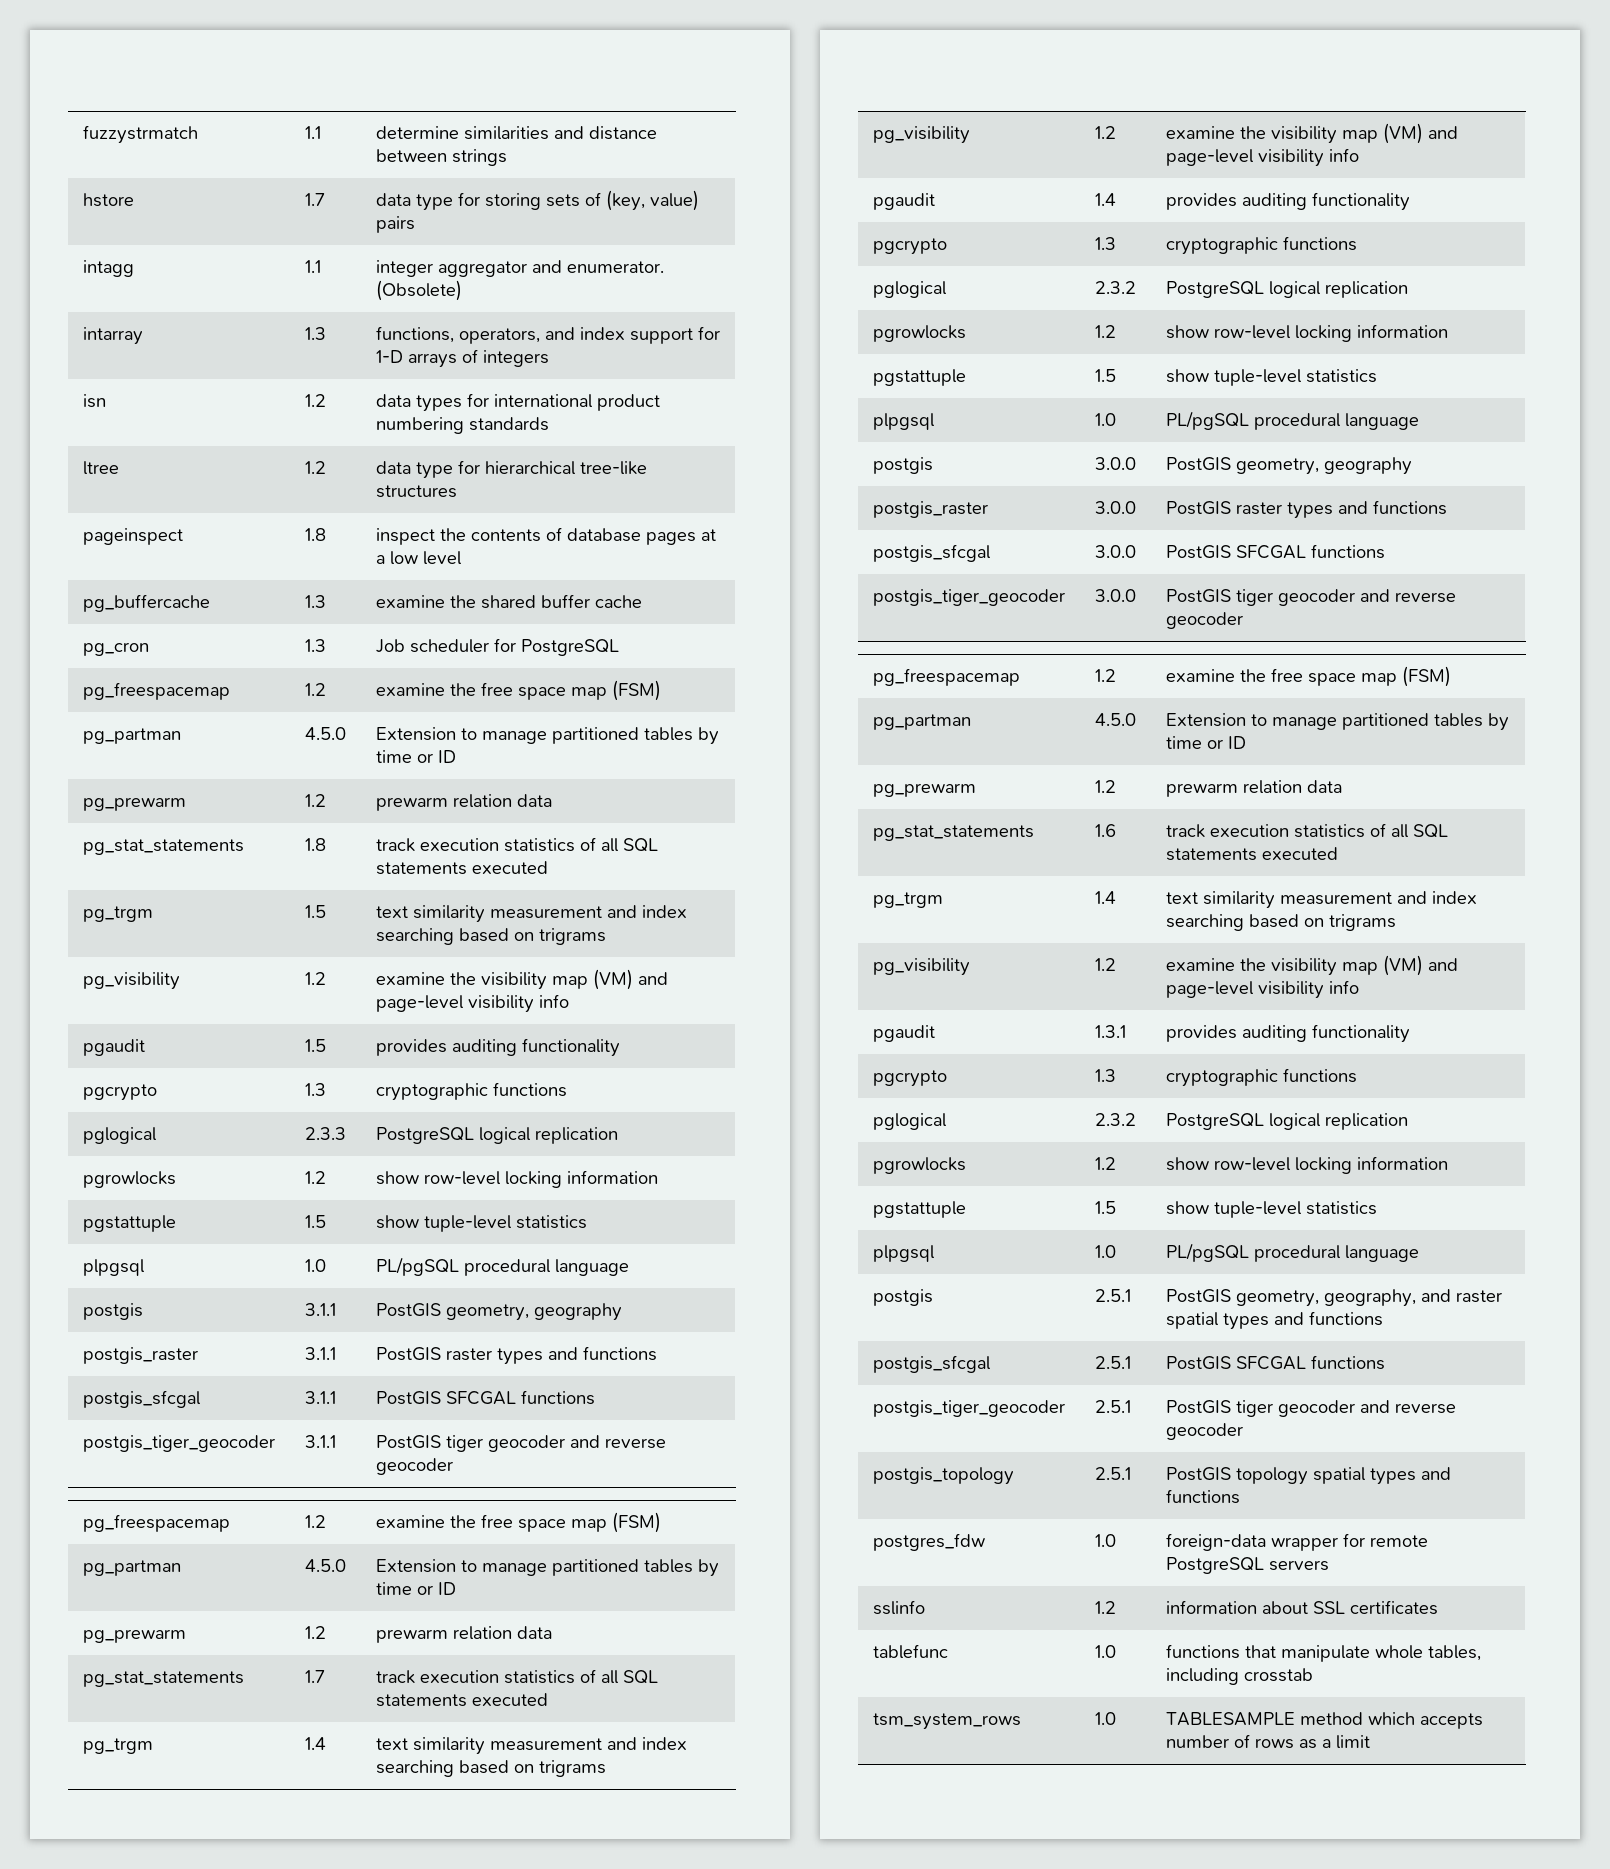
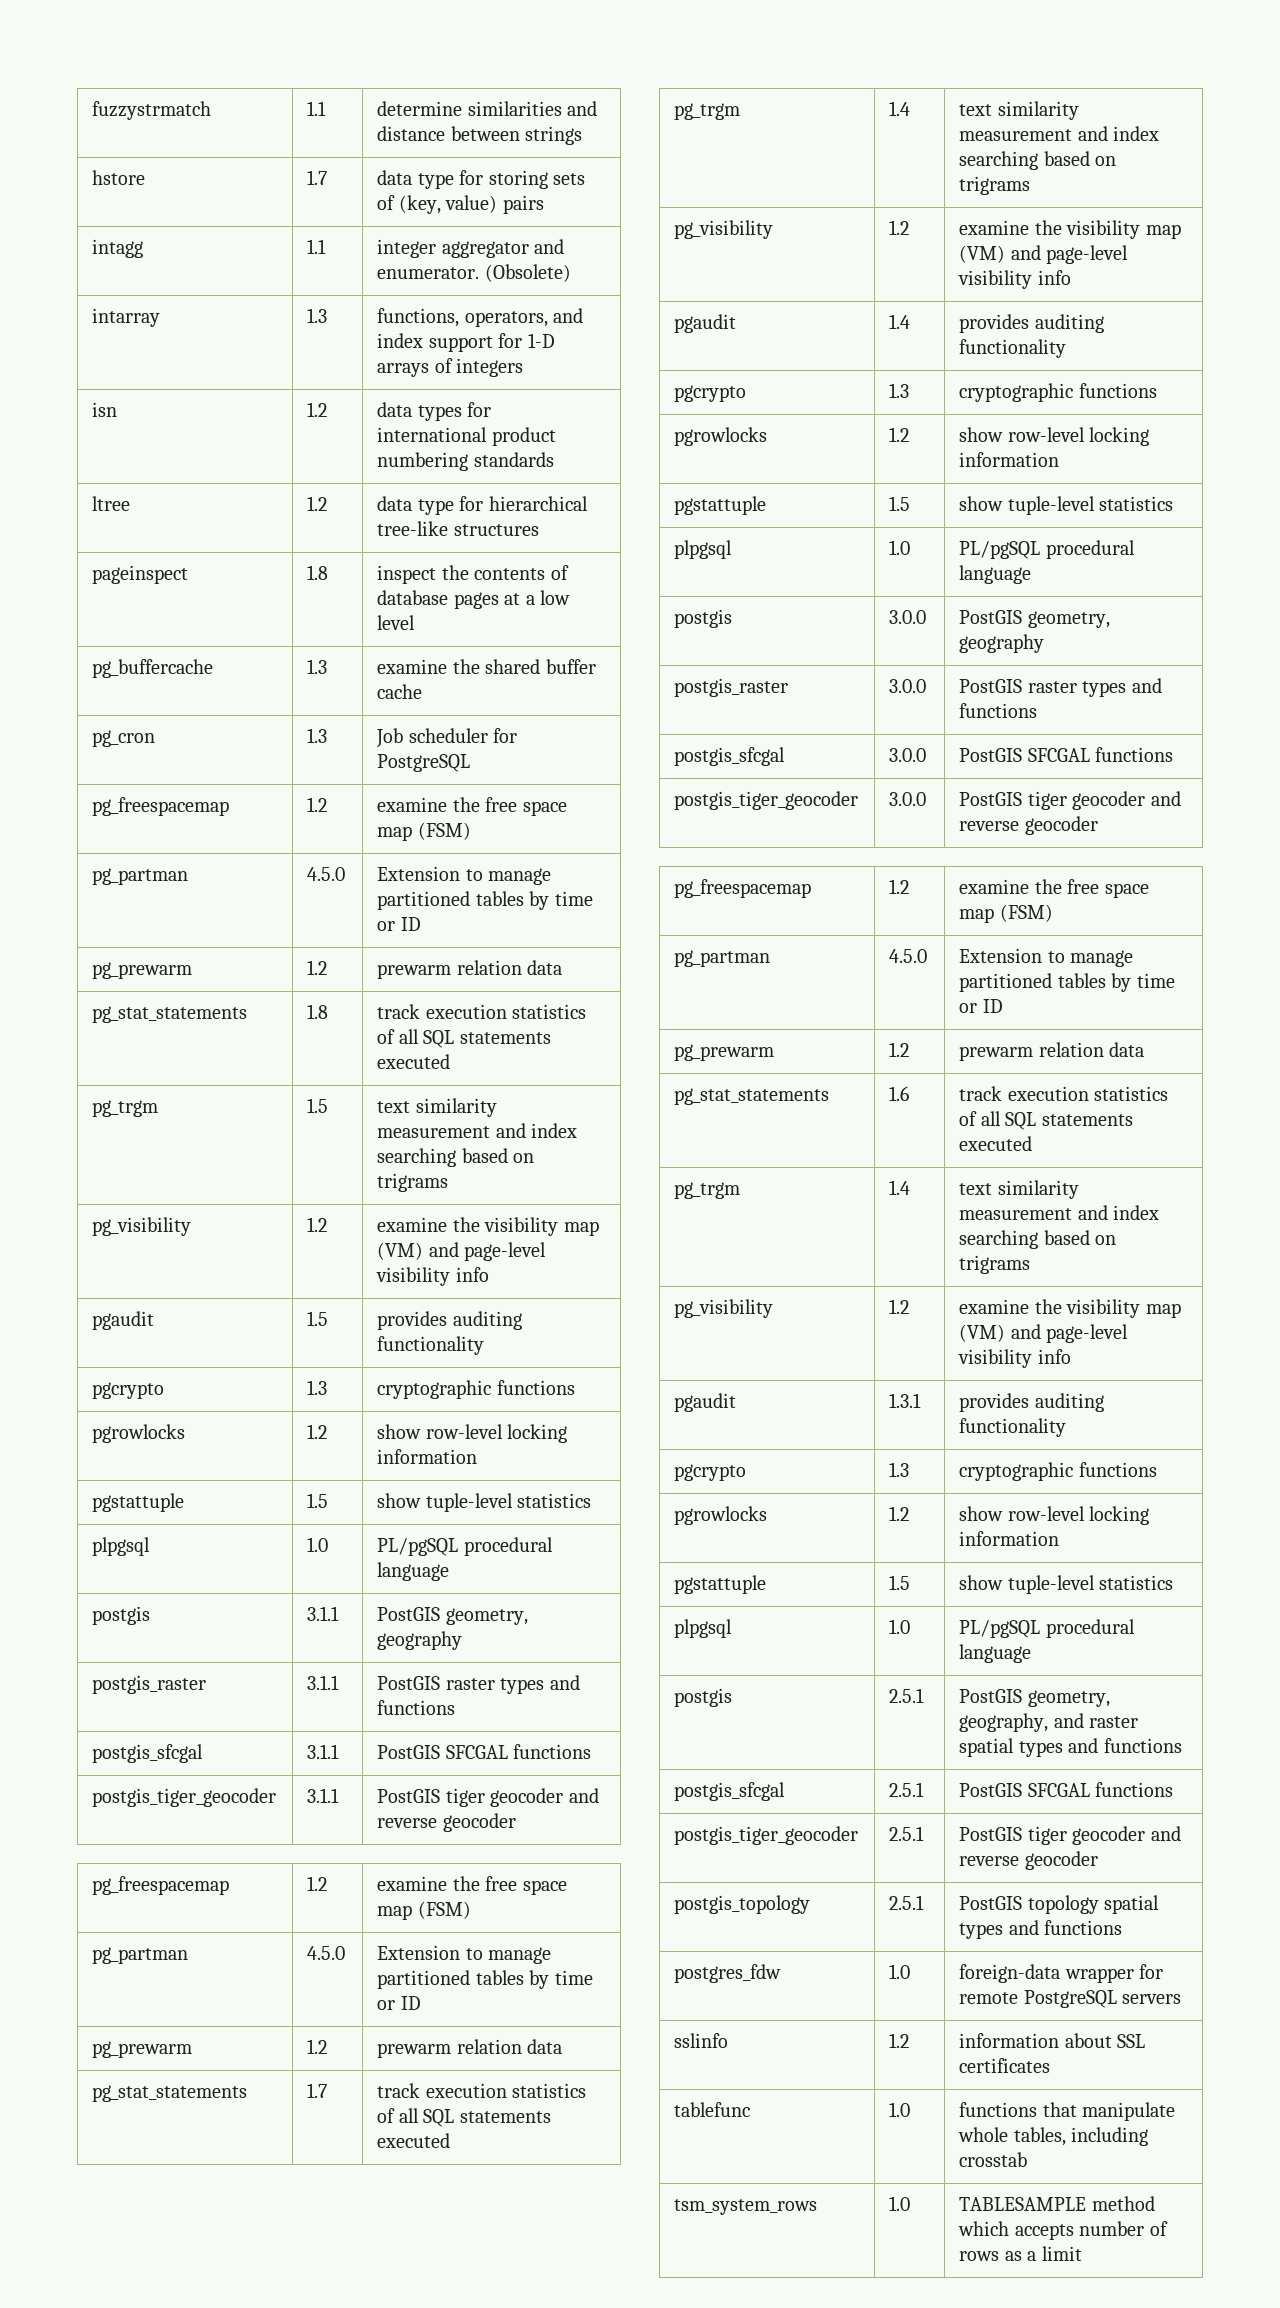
- pglogical | 2.3.3 | PostgreSQL logical replication
  pgaudit | 1.4 | provides auditing functionality
  pgcrypto | 1.3 | cryptographic functions
- pglogical | 2.3.2 | PostgreSQL logical replication
  pgaudit | 1.3.1 | provides auditing functionality
  pgcrypto | 1.3 | cryptographic functions
- pglogical | 2.3.2 | PostgreSQL logical replication

